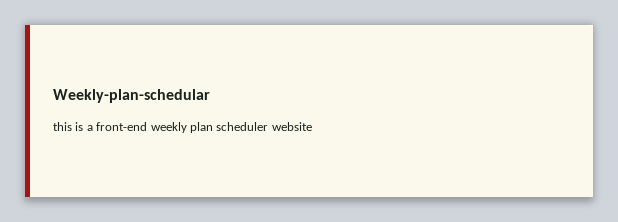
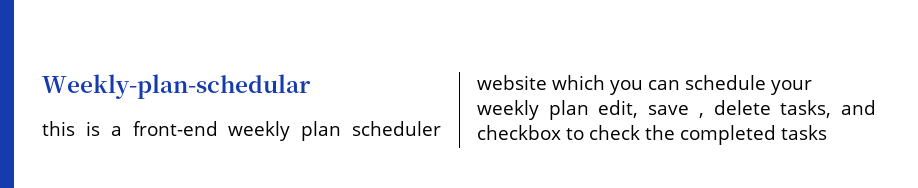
- this is a front-end weekly plan scheduler website
+ this is a front-end weekly plan scheduler website which you can schedule your weekly plan edit, save , delete tasks, and checkbox to check the completed tasks

